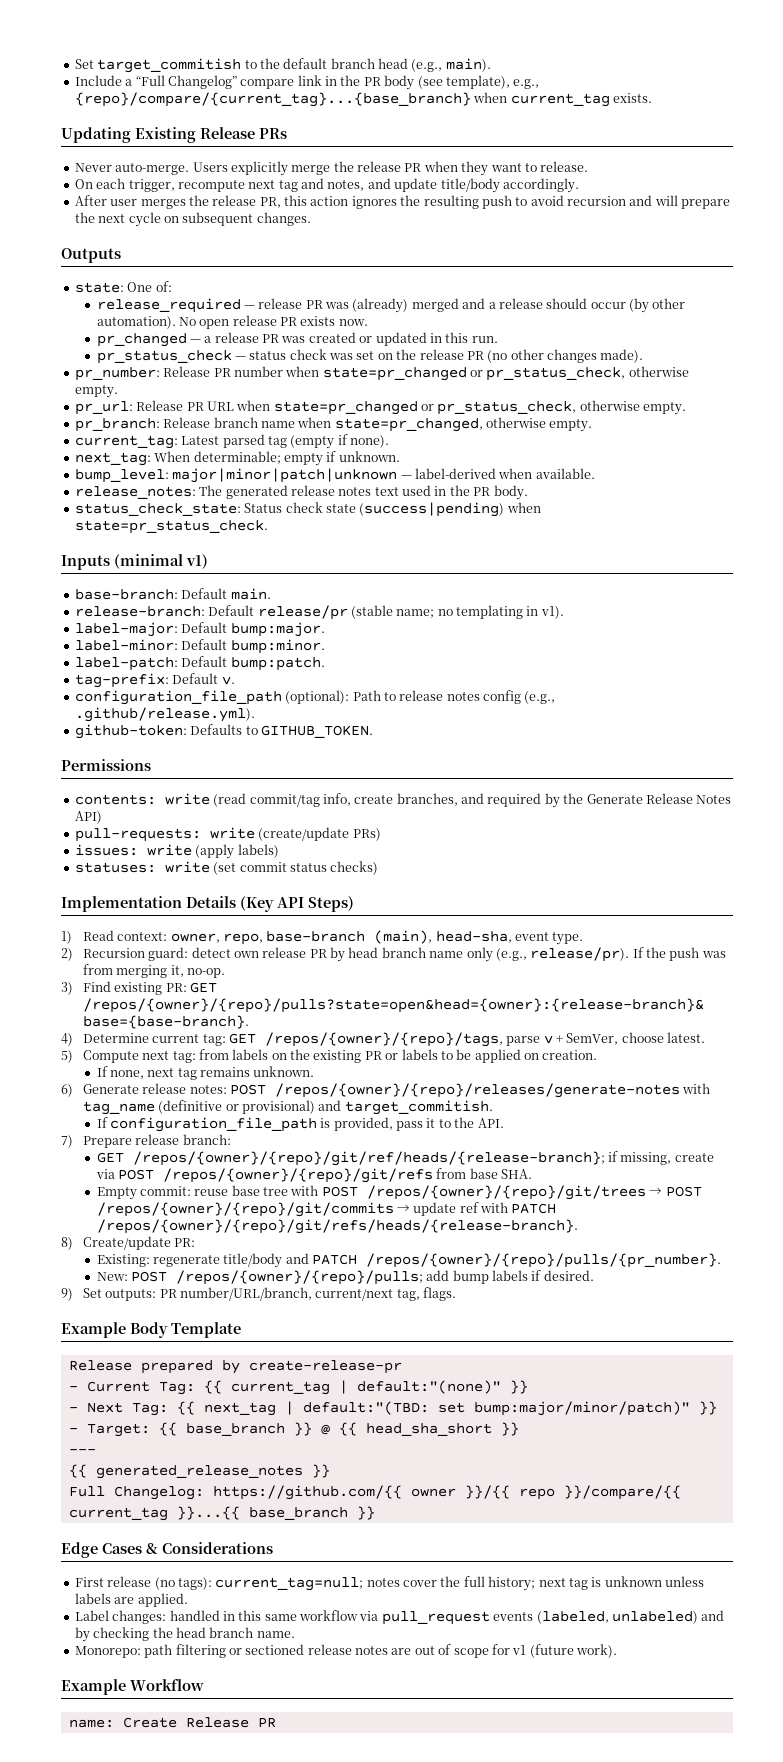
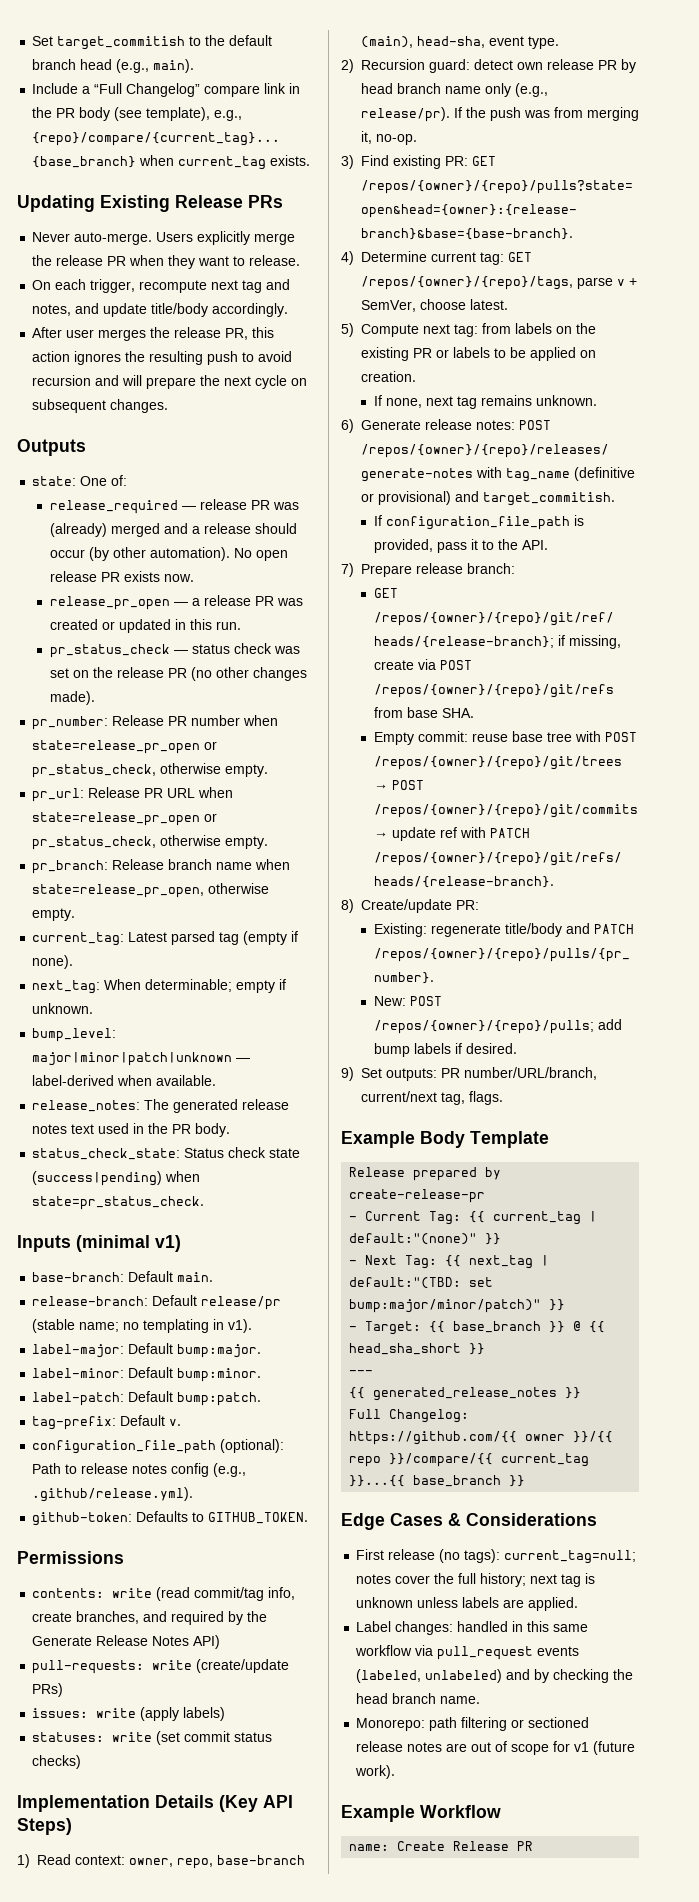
- pr_changed — a release PR was created or updated in this run.
+ release_pr_open — a release PR was created or updated in this run.
- pr_number: Release PR number when state=pr_changed or pr_status_check, otherwise empty.
+ pr_number: Release PR number when state=release_pr_open or pr_status_check, otherwise empty.
- pr_url: Release PR URL when state=pr_changed or pr_status_check, otherwise empty.
+ pr_url: Release PR URL when state=release_pr_open or pr_status_check, otherwise empty.
- pr_branch: Release branch name when state=pr_changed, otherwise empty.
+ pr_branch: Release branch name when state=release_pr_open, otherwise empty.

